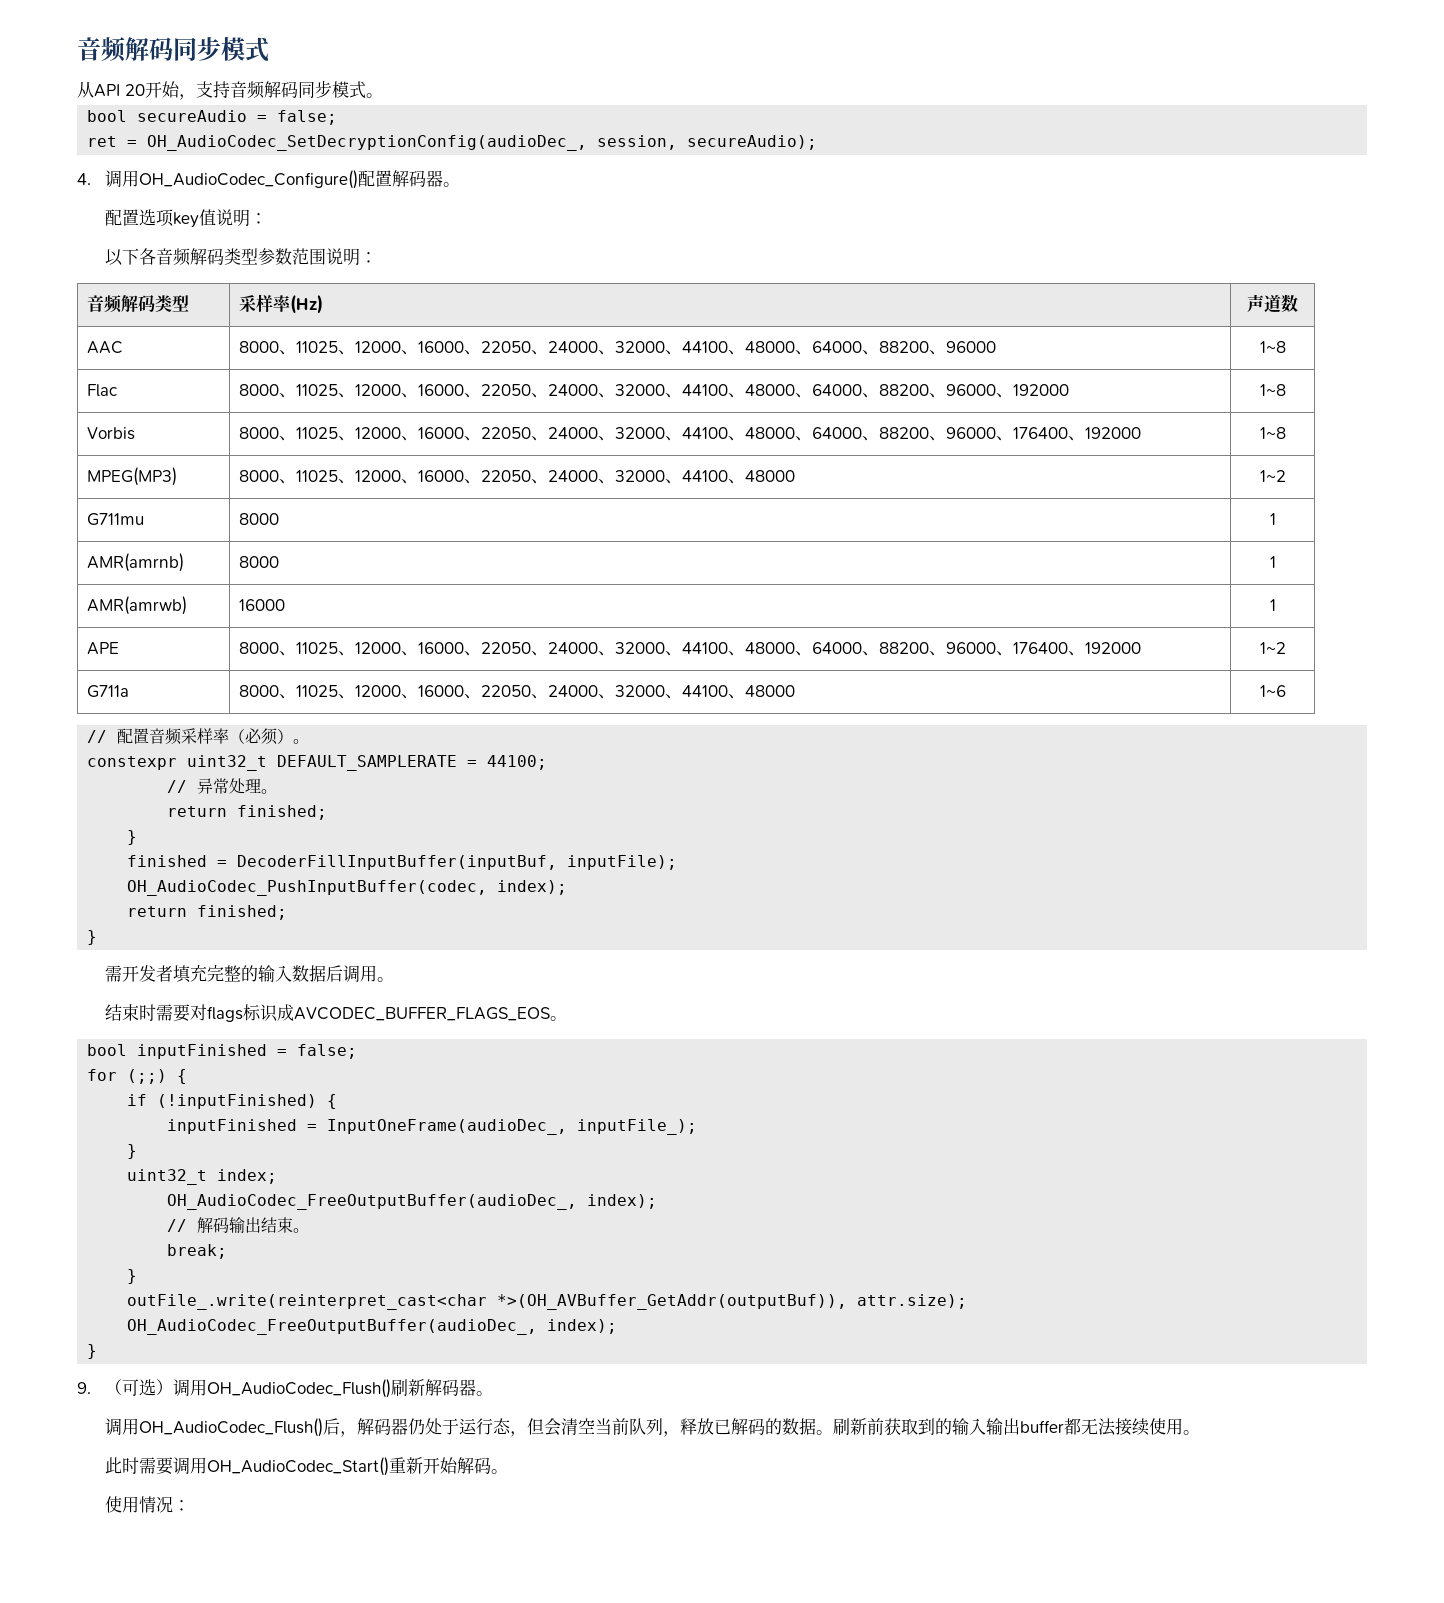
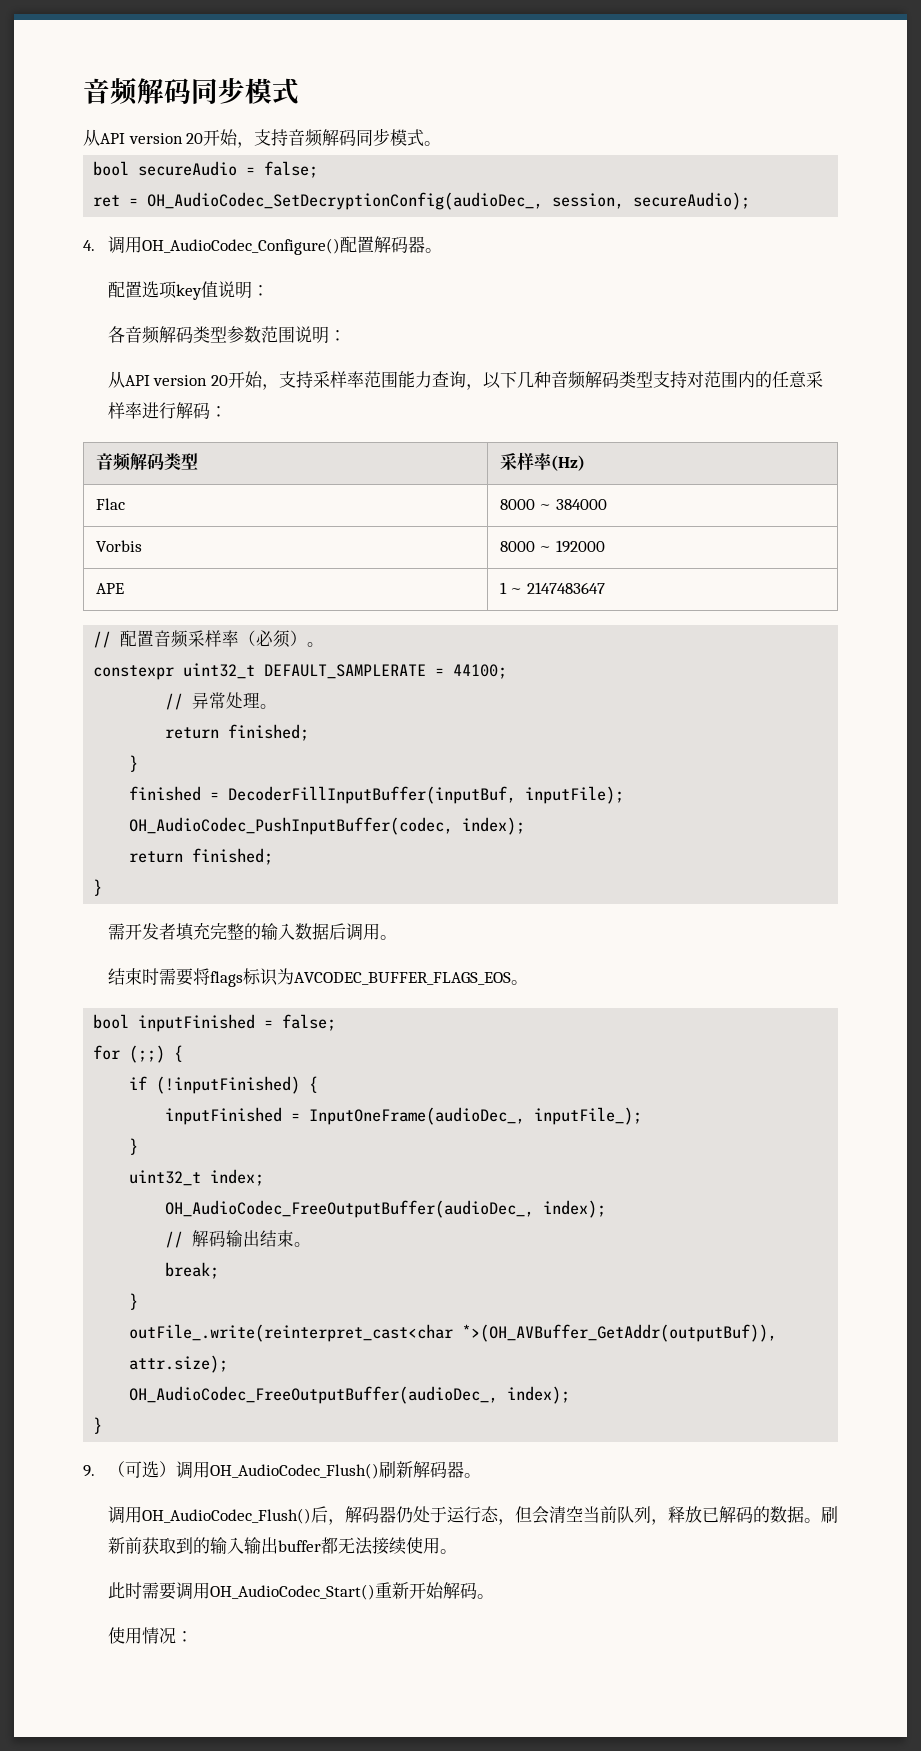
- 从API 20开始，支持音频解码同步模式。
+ 从API version 20开始，支持音频解码同步模式。
- 以下各音频解码类型参数范围说明：
+ 各音频解码类型参数范围说明：
+ 从API version 20开始，支持采样率范围能力查询，以下几种音频解码类型支持对范围内的任意采样率进行解码：
- 音频解码类型 | 采样率(Hz) | 声道数
- AAC | 8000、11025、12000、16000、22050、24000、32000、44100、48000、64000、88200、96000 | 1~8
- Flac | 8000、11025、12000、16000、22050、24000、32000、44100、48000、64000、88200、96000、192000 | 1~8
- Vorbis | 8000、11025、12000、16000、22050、24000、32000、44100、48000、64000、88200、96000、176400、192000 | 1~8
- MPEG(MP3) | 8000、11025、12000、16000、22050、24000、32000、44100、48000 | 1~2
- G711mu | 8000 | 1
- AMR(amrnb) | 8000 | 1
- AMR(amrwb) | 16000 | 1
- APE | 8000、11025、12000、16000、22050、24000、32000、44100、48000、64000、88200、96000、176400、192000 | 1~2
- G711a | 8000、11025、12000、16000、22050、24000、32000、44100、48000 | 1~6
+ 音频解码类型 | 采样率(Hz)
+ Flac | 8000 ~ 384000
+ Vorbis | 8000 ~ 192000
+ APE | 1 ~ 2147483647
- 结束时需要对flags标识成AVCODEC_BUFFER_FLAGS_EOS。
+ 结束时需要将flags标识为AVCODEC_BUFFER_FLAGS_EOS。

